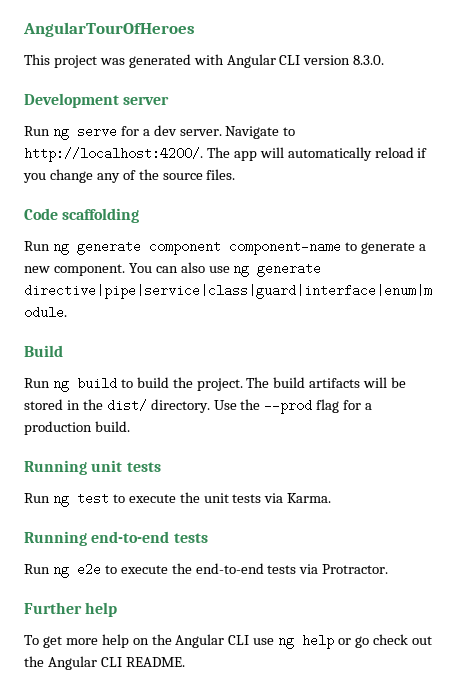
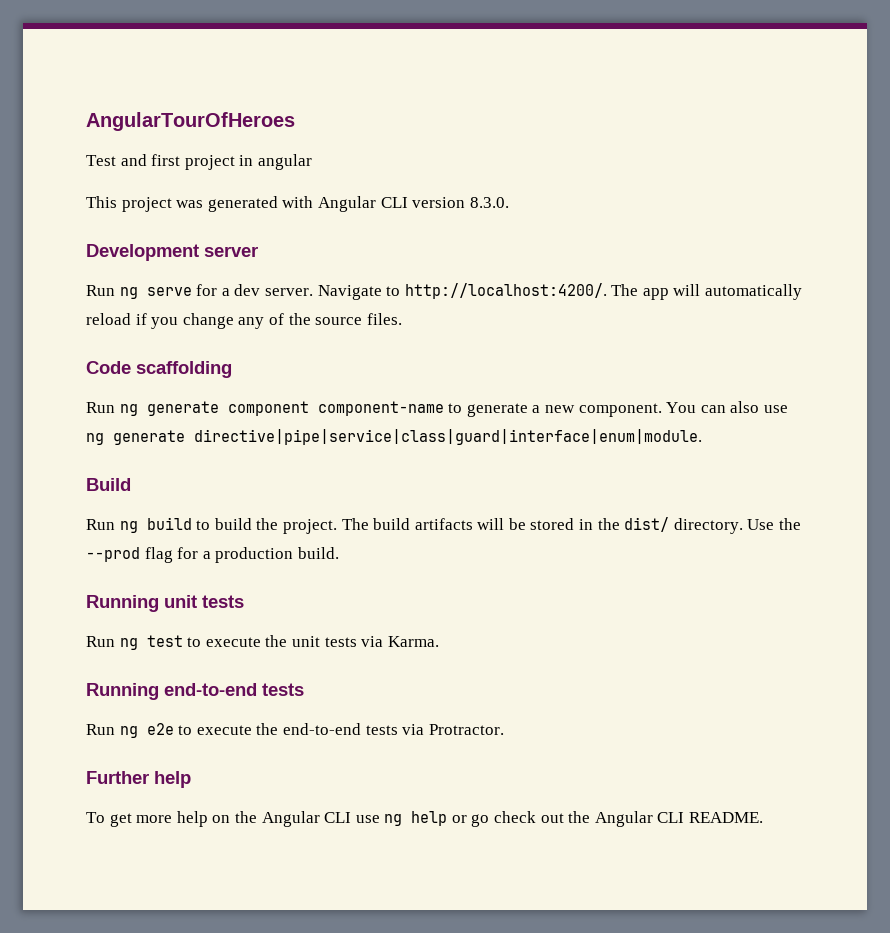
+ Test and first project in angular

